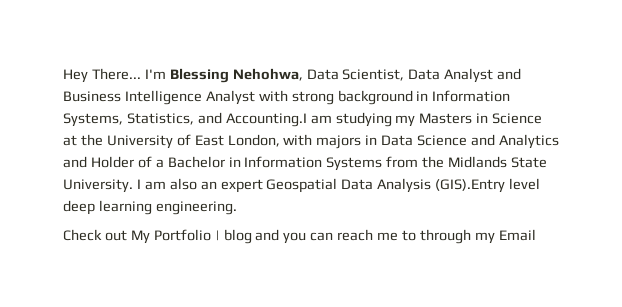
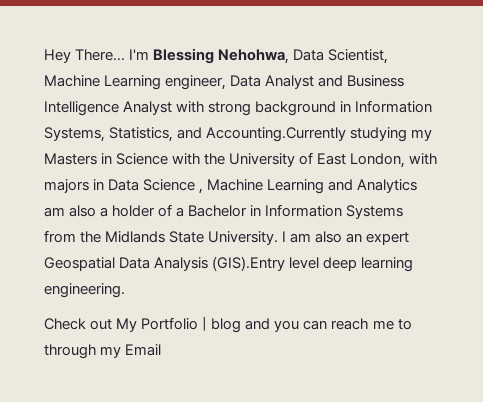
- I'm Blessing Nehohwa, Data Scientist, Data Analyst and Business Intelligence Analyst with strong background in Information Systems, Statistics, and Accounting.I am studying my Masters in Science at the University of East London, with majors in Data Science and Analytics and Holder of a Bachelor in Information Systems from the Midlands State University.
+ I'm Blessing Nehohwa, Data Scientist, Machine Learning engineer, Data Analyst and Business Intelligence Analyst with strong background in Information Systems, Statistics, and Accounting.Currently studying my Masters in Science with the University of East London, with majors in Data Science , Machine Learning and Analytics am also a holder of a Bachelor in Information Systems from the Midlands State University.

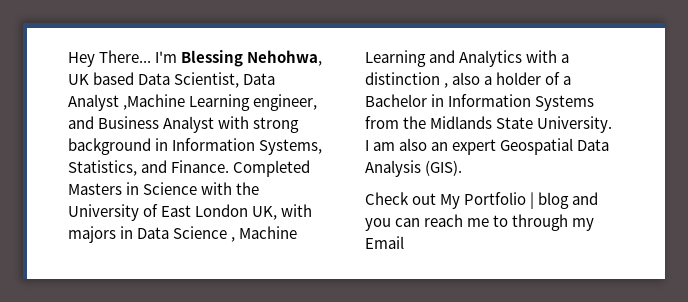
- I'm Blessing Nehohwa, Data Scientist, Machine Learning engineer, Data Analyst and Business Intelligence Analyst with strong background in Information Systems, Statistics, and Accounting.Currently studying my Masters in Science with the University of East London, with majors in Data Science , Machine Learning and Analytics am also a holder of a Bachelor in Information Systems from the Midlands State University.
+ I'm Blessing Nehohwa, UK based Data Scientist, Data Analyst ,Machine Learning engineer, and Business Analyst with strong background in Information Systems, Statistics, and Finance. Completed Masters in Science with the University of East London UK, with majors in Data Science , Machine Learning and Analytics with a distinction , also a holder of a Bachelor in Information Systems from the Midlands State University.
- I am also an expert Geospatial Data Analysis (GIS).Entry level deep learning engineering.
+ I am also an expert Geospatial Data Analysis (GIS).

